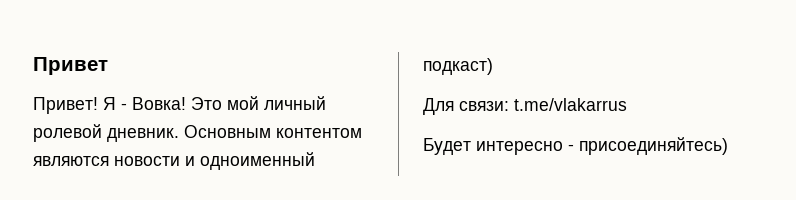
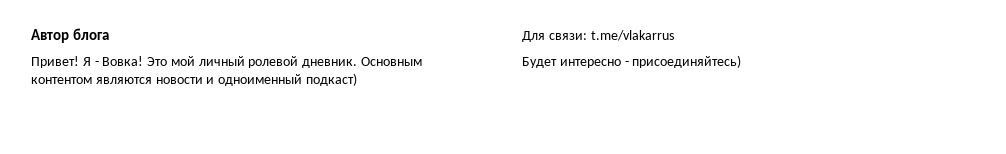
- Привет
+ Автор блога

